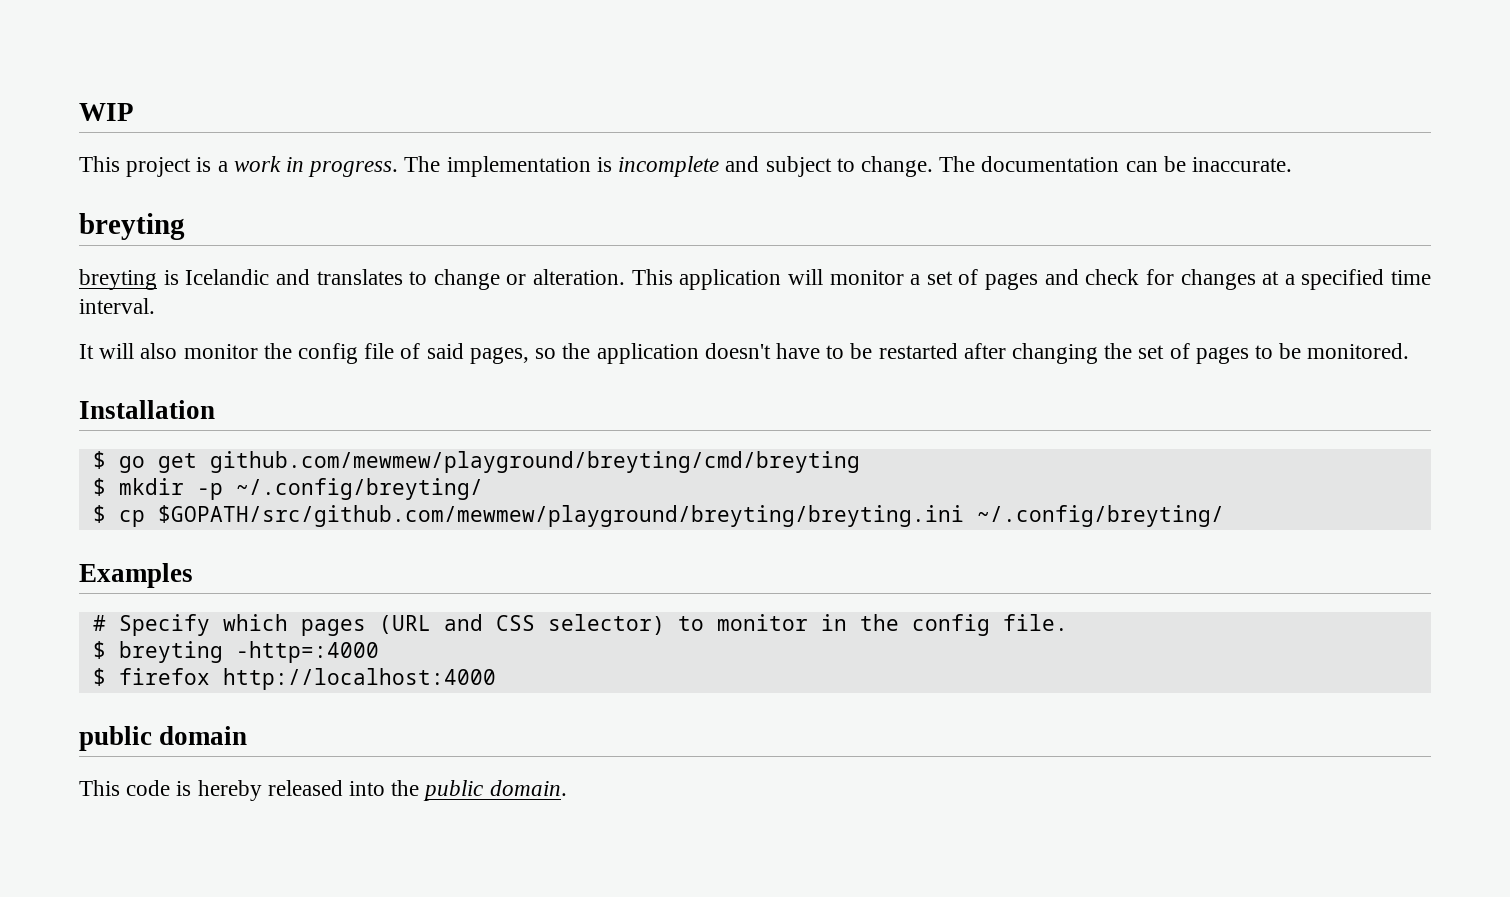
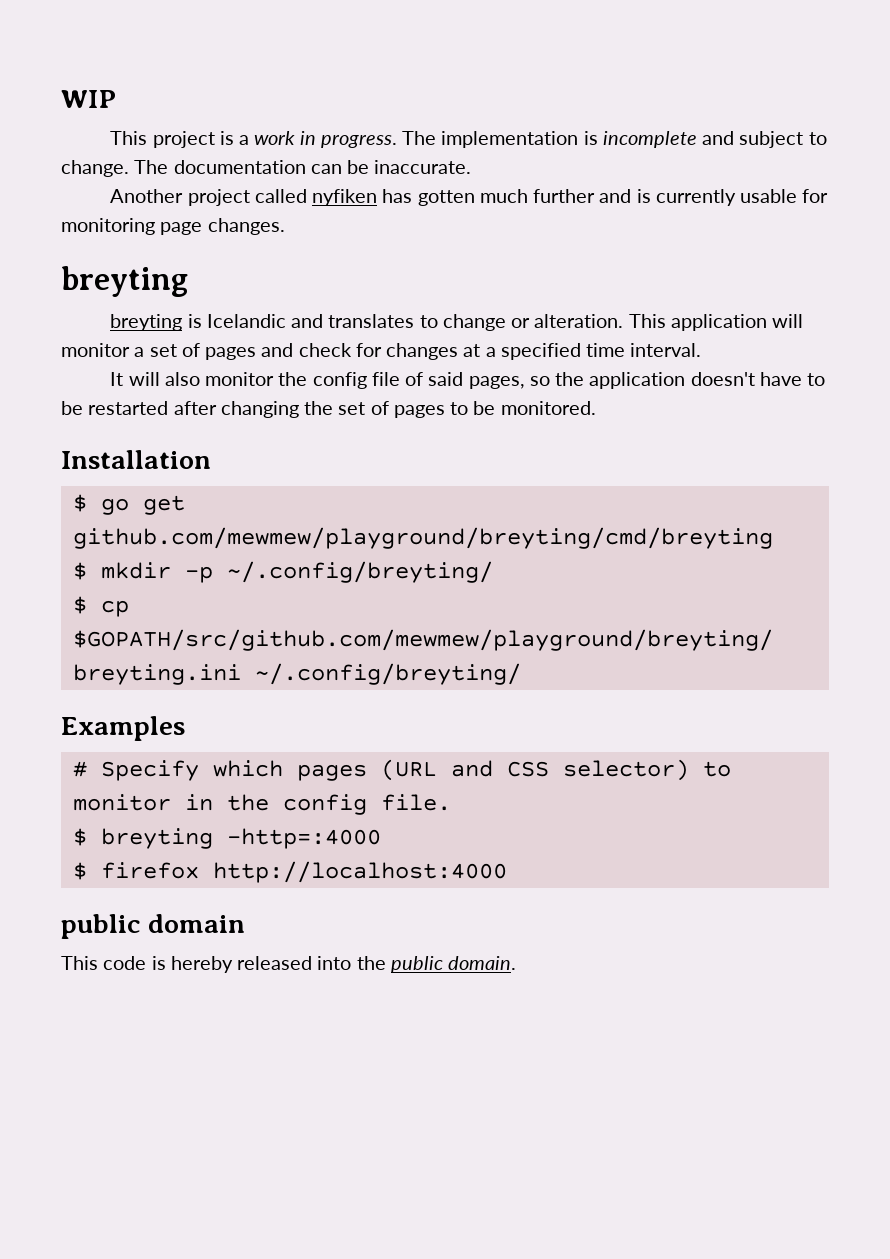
+ Another project called nyfiken has gotten much further and is currently usable for monitoring page changes.

